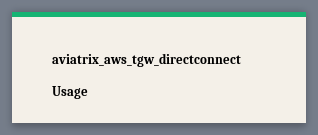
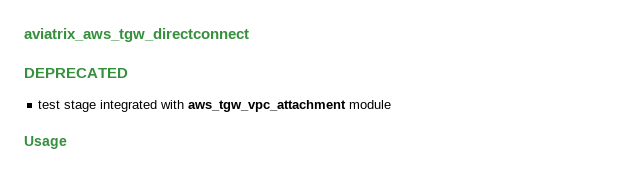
+ DEPRECATED
+ test stage integrated with aws_tgw_vpc_attachment module

